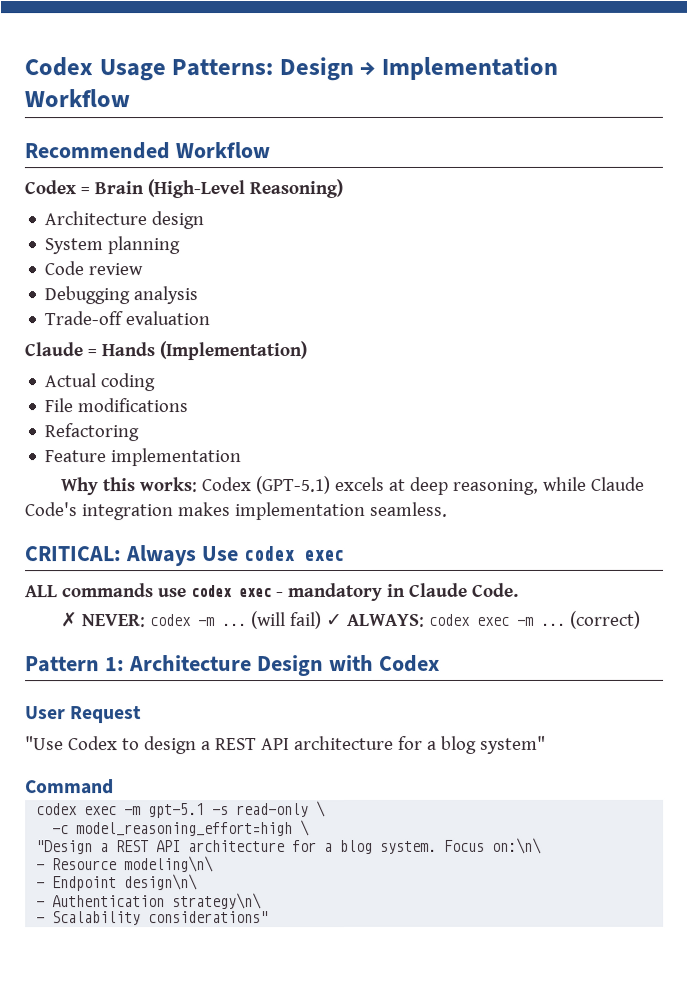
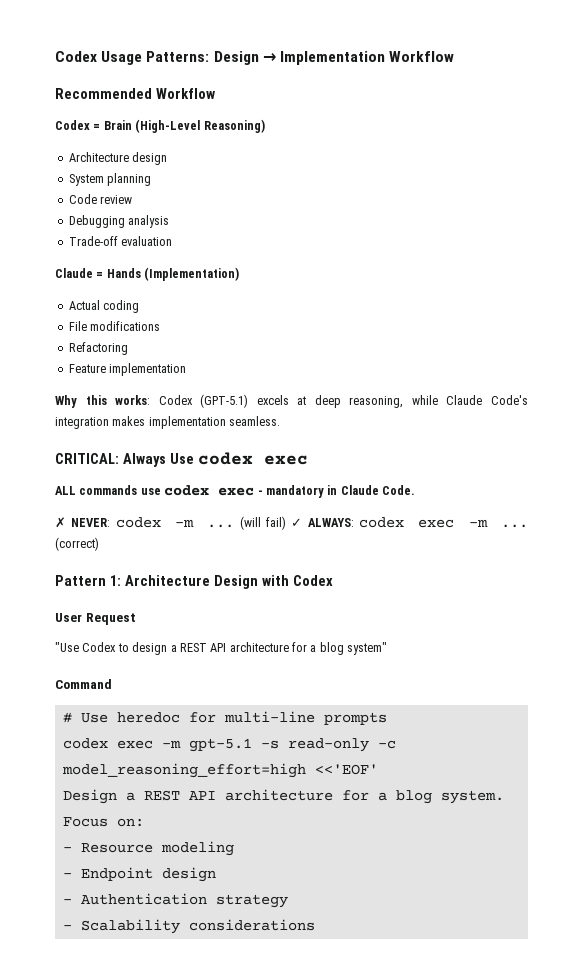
+ # Use heredoc for multi-line prompts
- codex exec -m gpt-5.1 -s read-only \
- -c model_reasoning_effort=high \
- "Design a REST API architecture for a blog system.
+ codex exec -m gpt-5.1 -s read-only -c model_reasoning_effort=high <<'EOF'
+ Design a REST API architecture for a blog system.
- Focus on:\n\
+ Focus on:
- - Resource modeling\n\
+ - Resource modeling
- - Endpoint design\n\
+ - Endpoint design
- - Authentication strategy\n\
+ - Authentication strategy
- - Scalability considerations"
+ - Scalability considerations

